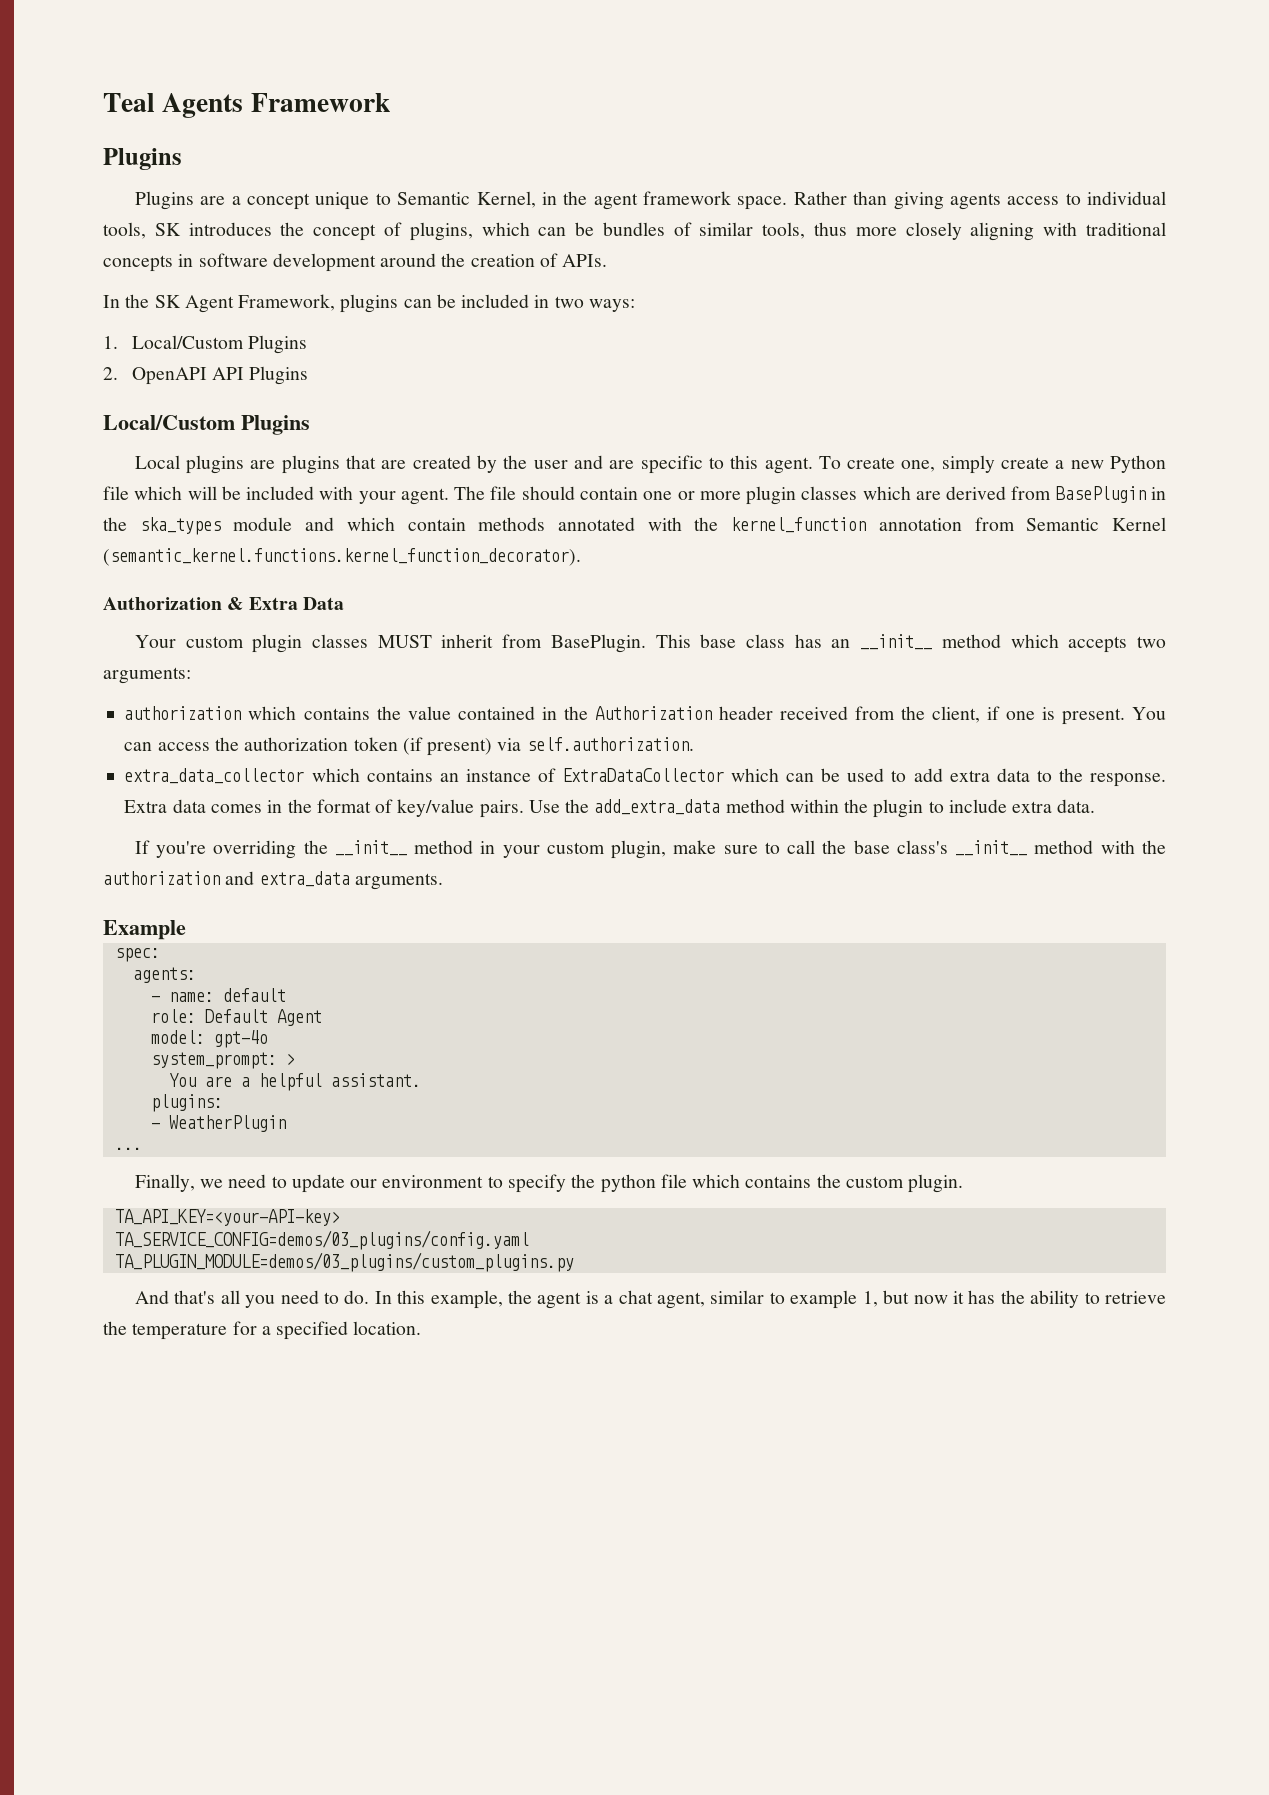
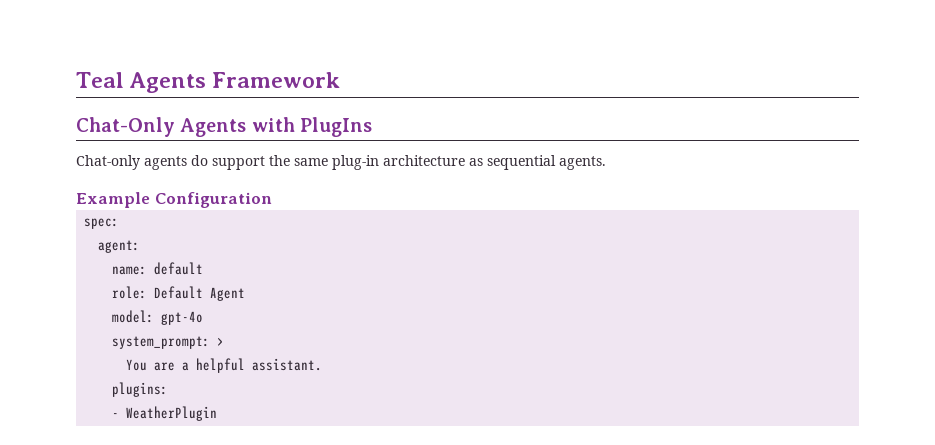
  Teal Agents Framework
- Plugins
- Plugins are a concept unique to Semantic Kernel, in the agent framework space. Rather than giving agents access to individual tools, SK introduces the concept of plugins, which can be bundles of similar tools, thus more closely aligning with traditional concepts in software development around the creation of APIs.
- In the SK Agent Framework, plugins can be included in two ways:
- 1. Local/Custom Plugins
- 2. OpenAPI API Plugins
- Local/Custom Plugins
- Local plugins are plugins that are created by the user and are specific to this agent. To create one, simply create a new Python file which will be included with your agent. The file should contain one or more plugin classes which are derived from BasePlugin in the ska_types module and which contain methods annotated with the kernel_function annotation from Semantic Kernel (semantic_kernel.functions.kernel_function_decorator).
- Authorization & Extra Data
- Your custom plugin classes MUST inherit from BasePlugin. This base class has an __init__ method which accepts two arguments:
- authorization which contains the value contained in the Authorization header received from the client, if one is present. You can access the authorization token (if present) via self.authorization.
- extra_data_collector which contains an instance of ExtraDataCollector which can be used to add extra data to the response. Extra data comes in the format of key/value pairs. Use the add_extra_data method within the plugin to include extra data.
- If you're overriding the __init__ method in your custom plugin, make sure to call the base class's __init__ method with the authorization and extra_data arguments.
+ Chat-Only Agents with PlugIns
+ Chat-only agents do support the same plug-in architecture as sequential agents.
- Example
+ Example Configuration
- agents:
- - name: default
+ agent:
+ name: default
- ...
- Finally, we need to update our environment to specify the python file which contains the custom plugin.
- TA_API_KEY=<your-API-key>
- TA_SERVICE_CONFIG=demos/03_plugins/config.yaml
- TA_PLUGIN_MODULE=demos/03_plugins/custom_plugins.py
- And that's all you need to do. In this example, the agent is a chat agent, similar to example 1, but now it has the ability to retrieve the temperature for a specified location.

